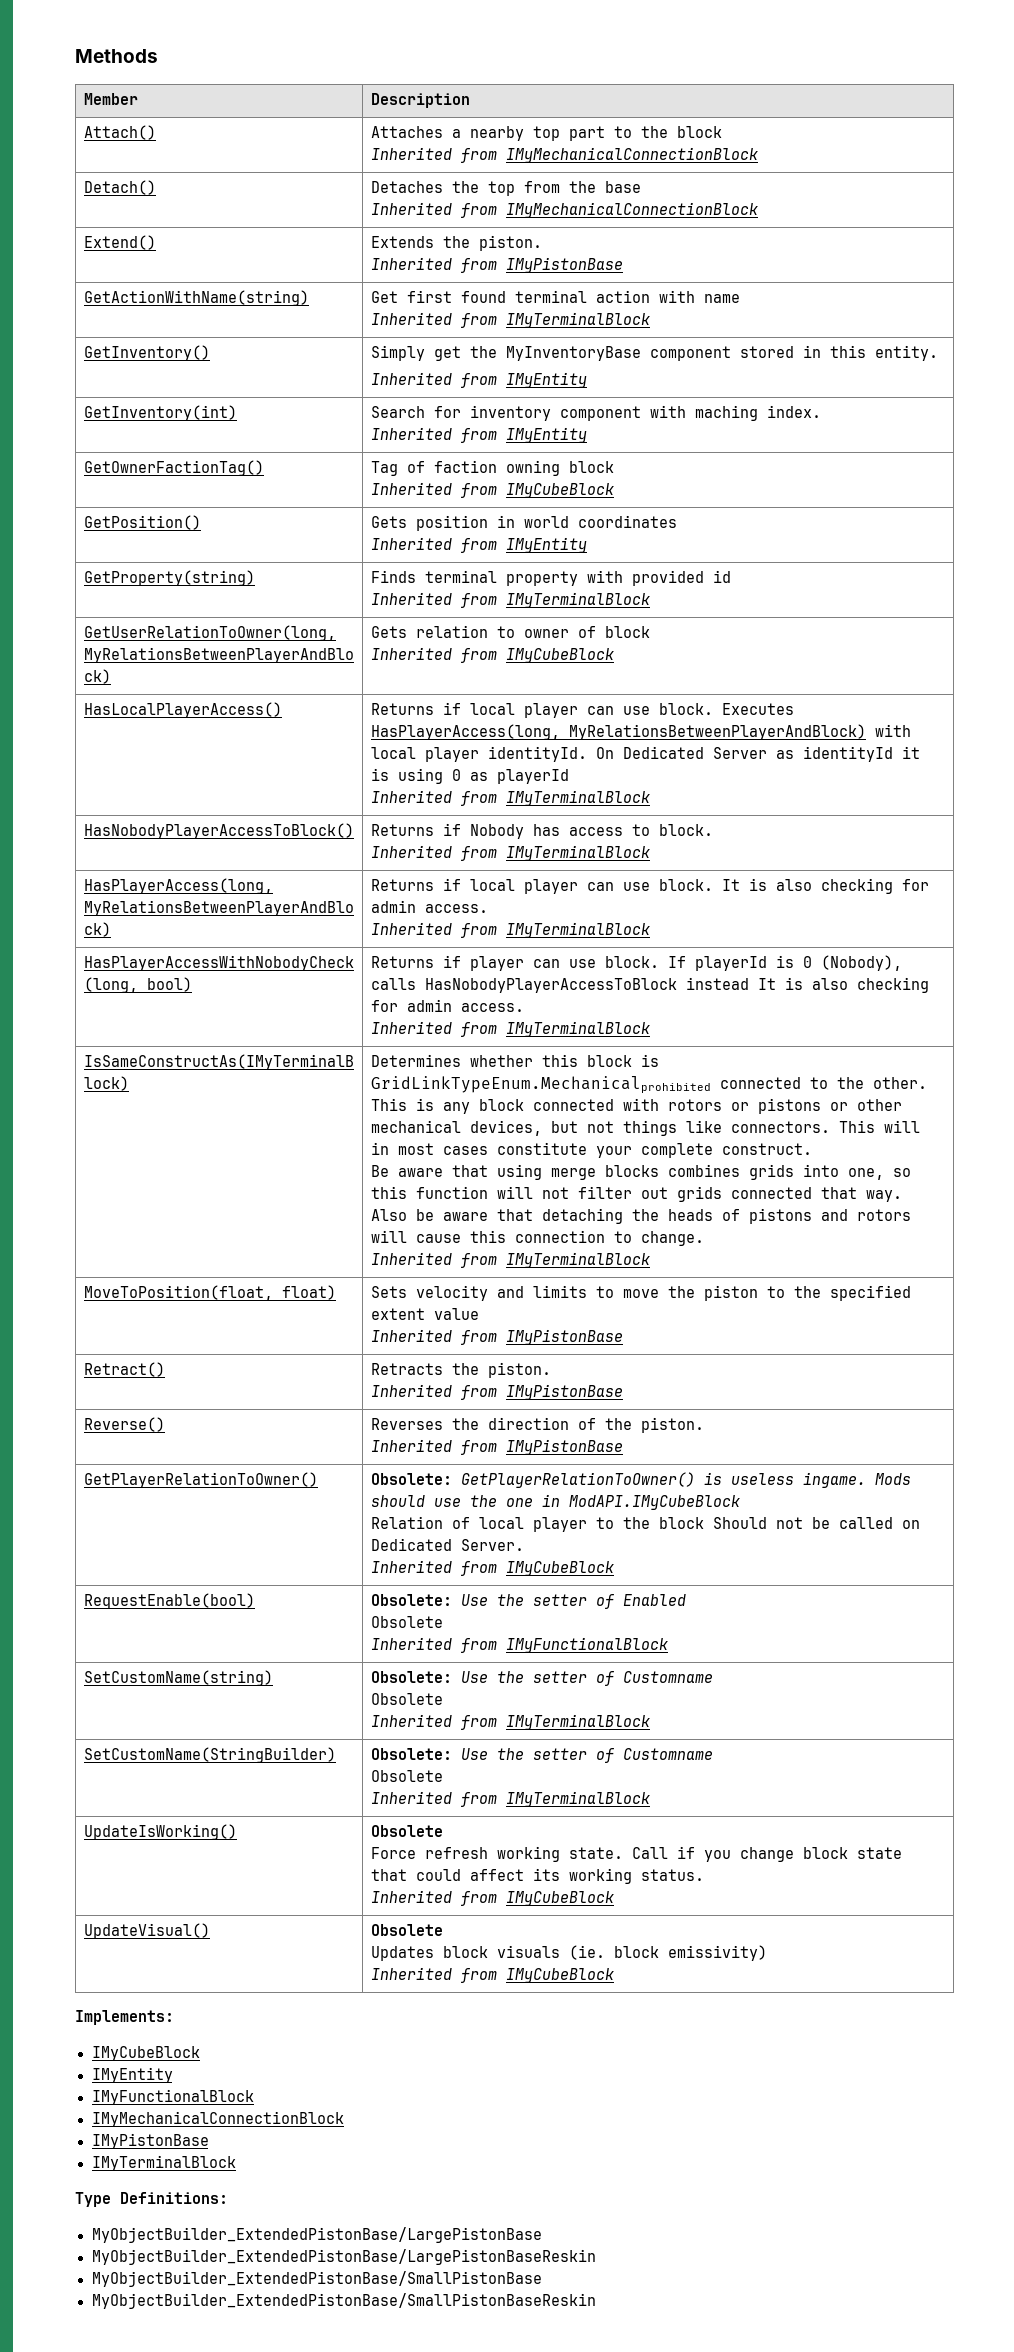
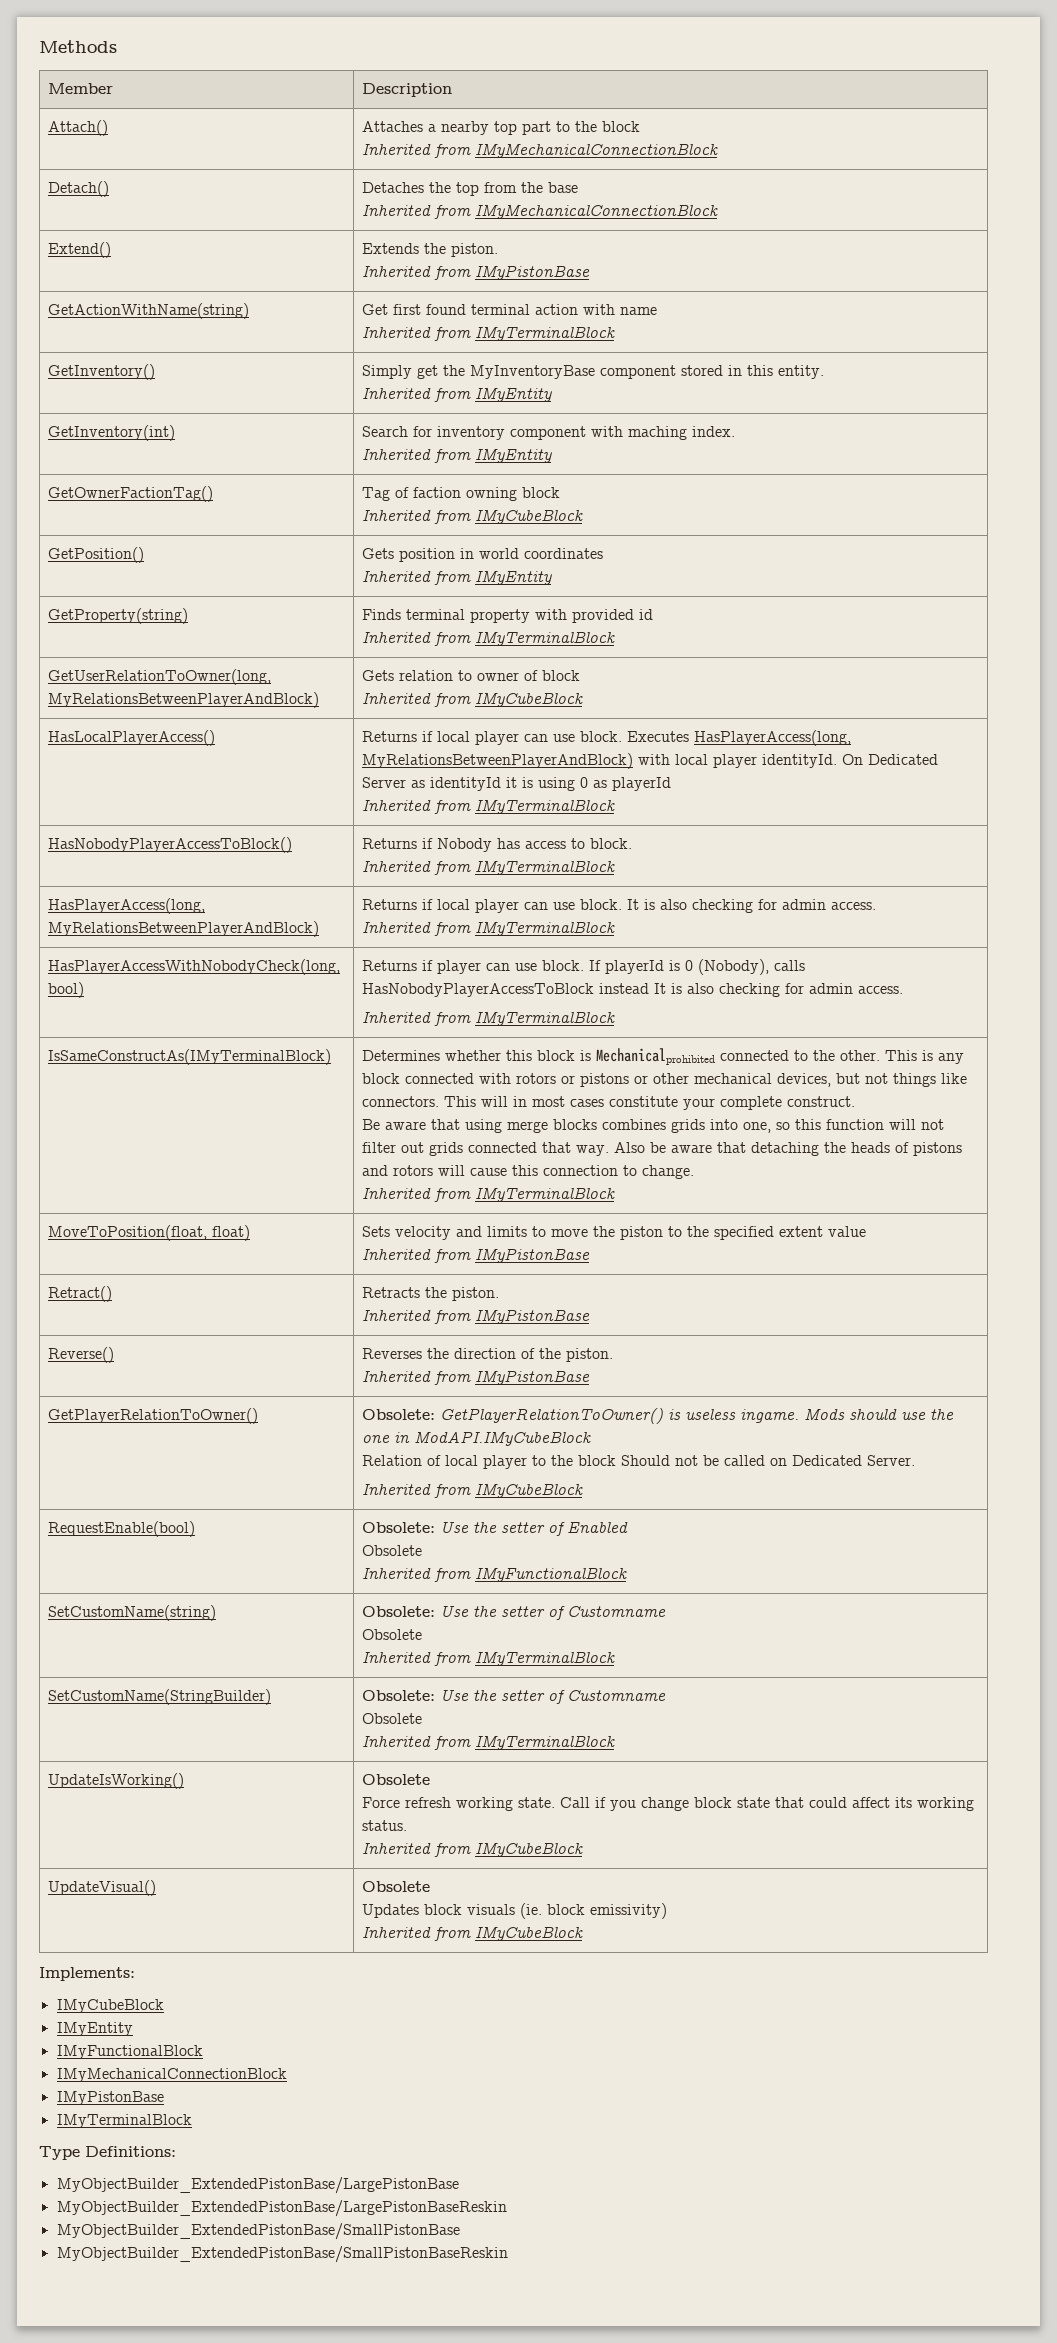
- Determines whether this block is GridLinkTypeEnum.Mechanicalprohibited connected to the other.
+ Determines whether this block is Mechanicalprohibited connected to the other.

